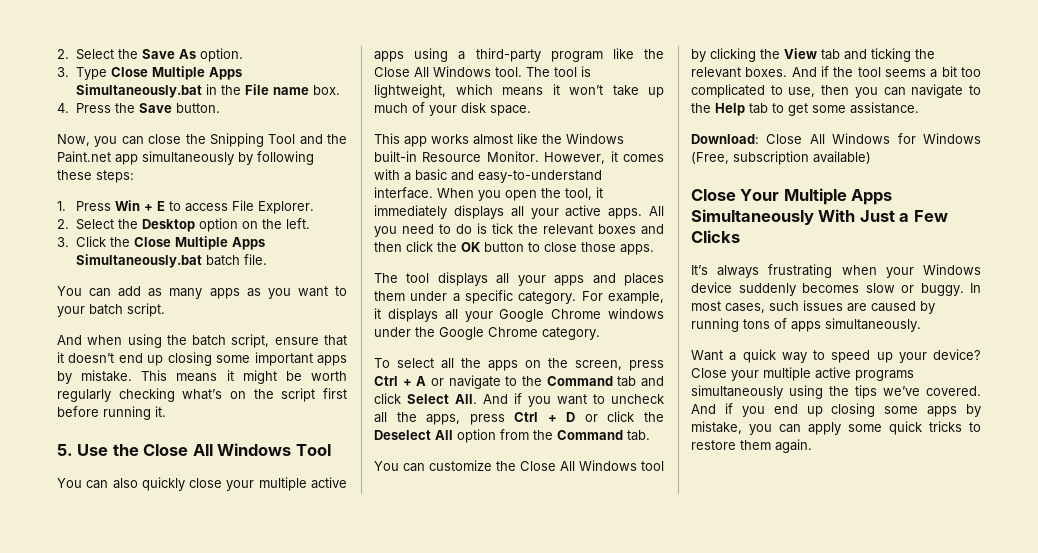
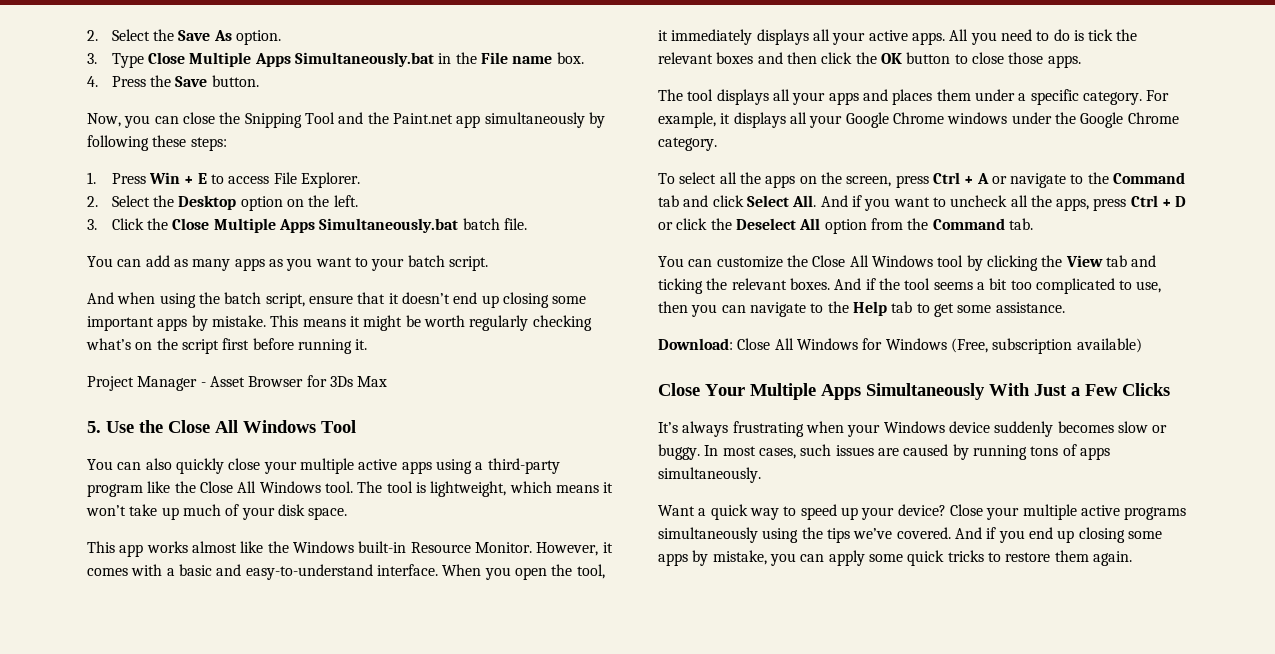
+ Project Manager - Asset Browser for 3Ds Max

